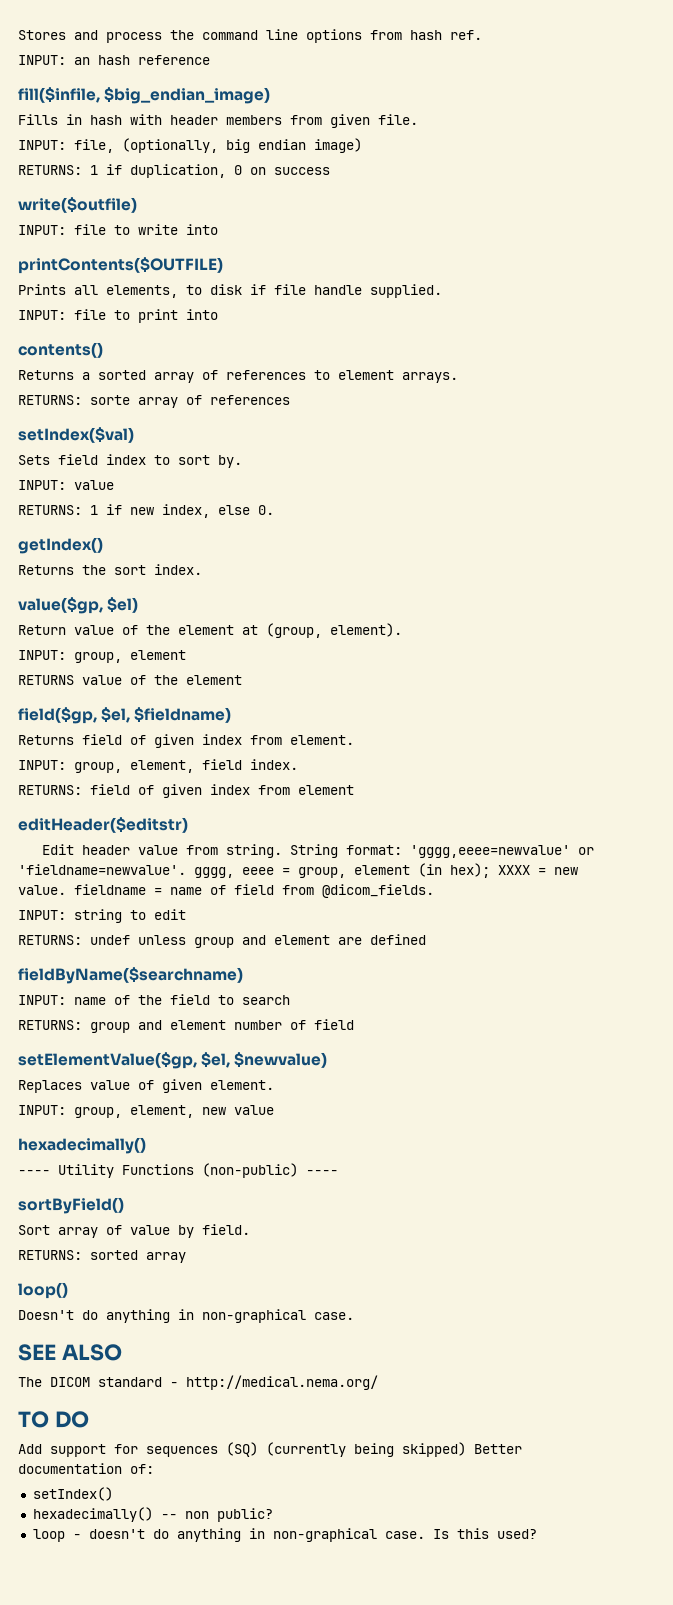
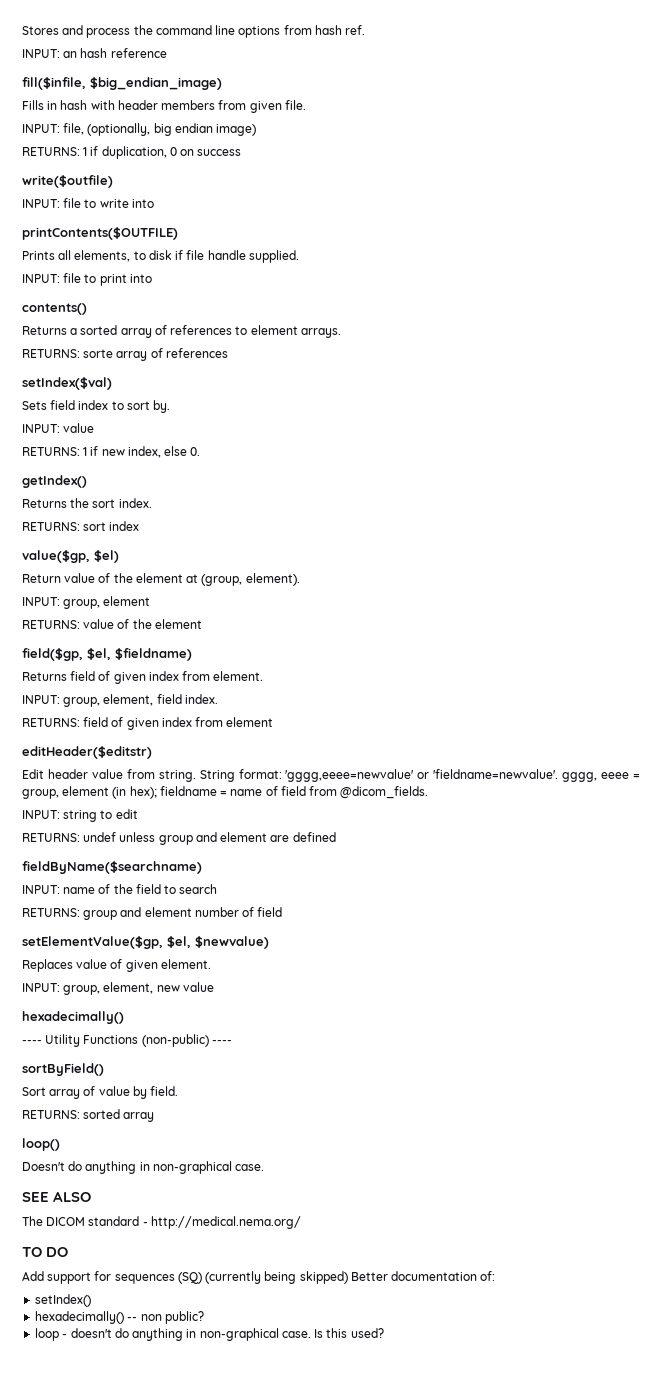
+ RETURNS: sort index
- RETURNS value of the element
+ RETURNS: value of the element
- String format: 'gggg,eeee=newvalue' or 'fieldname=newvalue'. gggg, eeee = group, element (in hex); XXXX = new value. fieldname = name of field from @dicom_fields.
+ String format: 'gggg,eeee=newvalue' or 'fieldname=newvalue'. gggg, eeee = group, element (in hex); fieldname = name of field from @dicom_fields.

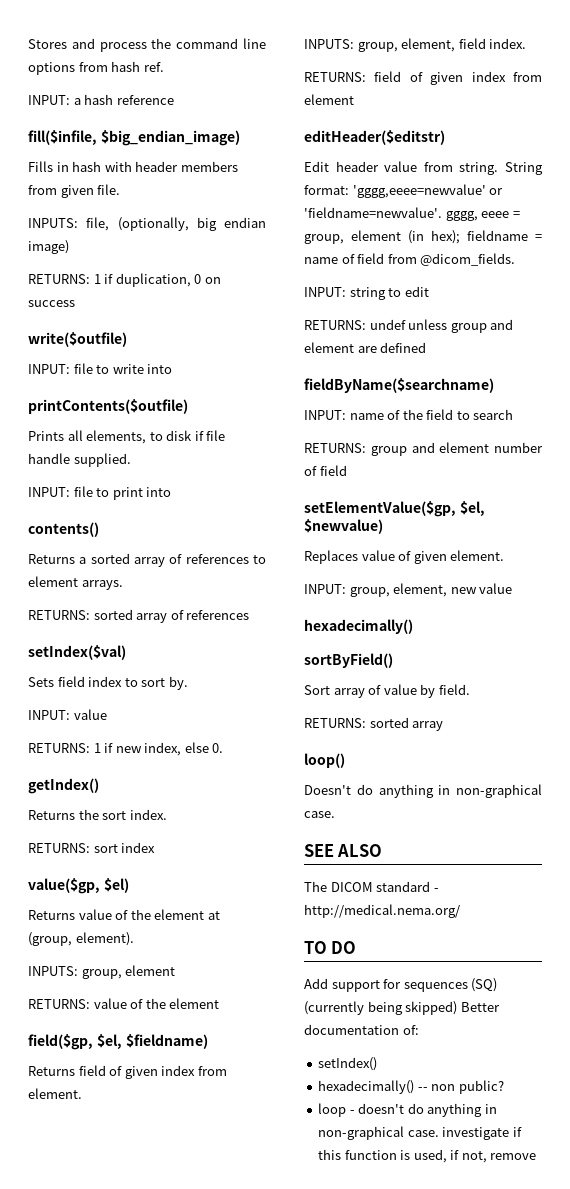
- INPUT: an hash reference
+ INPUT: a hash reference
- INPUT: file, (optionally, big endian image)
+ INPUTS: file, (optionally, big endian image)
- printContents($OUTFILE)
+ printContents($outfile)
- RETURNS: sorte array of references
+ RETURNS: sorted array of references
- Return value of the element at (group, element).
+ Returns value of the element at (group, element).
- INPUT: group, element
+ INPUTS: group, element
- INPUT: group, element, field index.
+ INPUTS: group, element, field index.
- ---- Utility Functions (non-public) ----
- loop - doesn't do anything in non-graphical case. Is this used?
+ loop - doesn't do anything in non-graphical case. investigate if this function is used, if not, remove

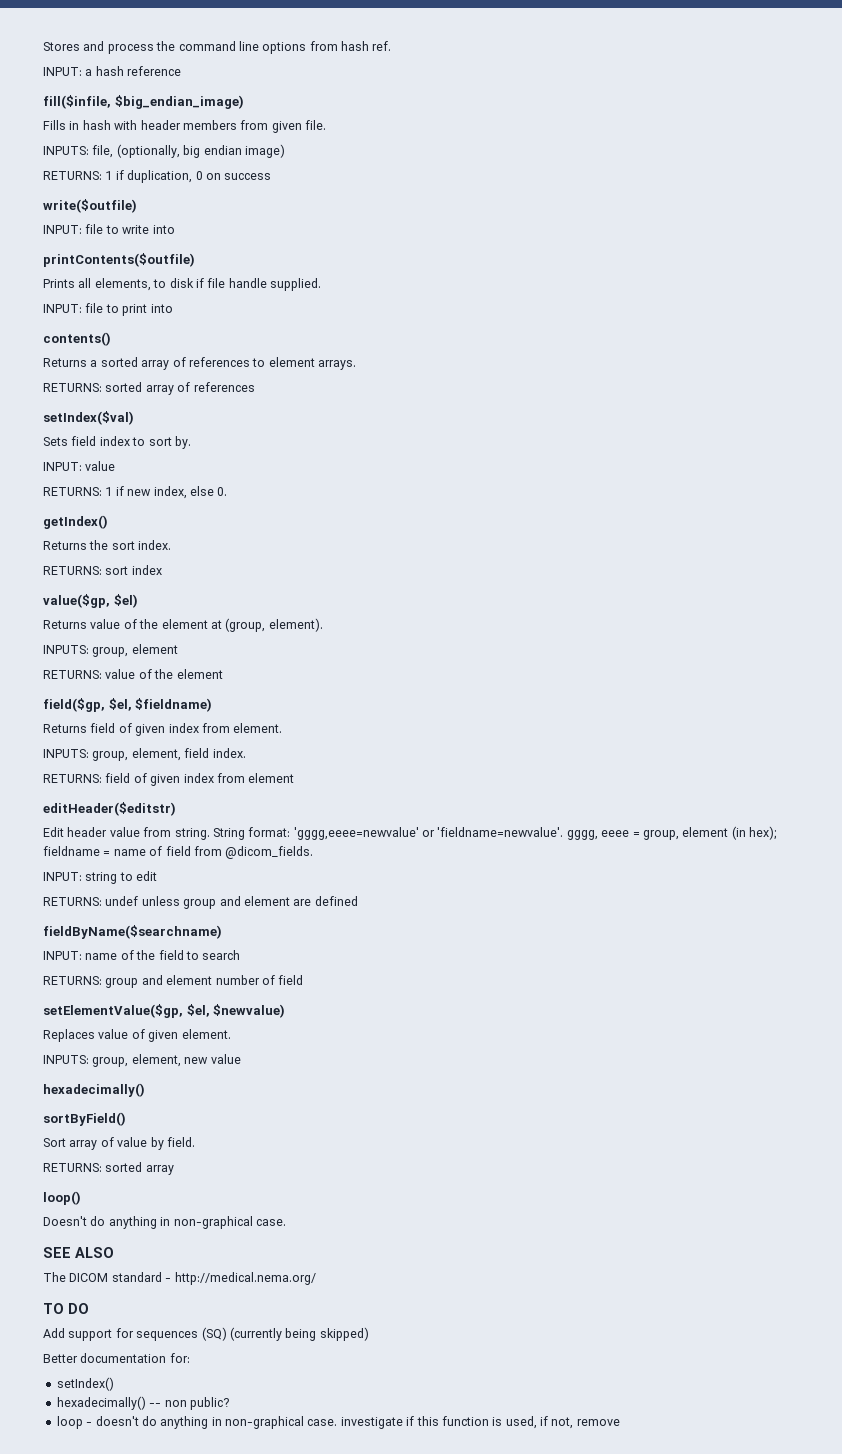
- INPUT: group, element, new value
+ INPUTS: group, element, new value
- Add support for sequences (SQ) (currently being skipped) Better documentation of:
+ Add support for sequences (SQ) (currently being skipped)
+ Better documentation for:

